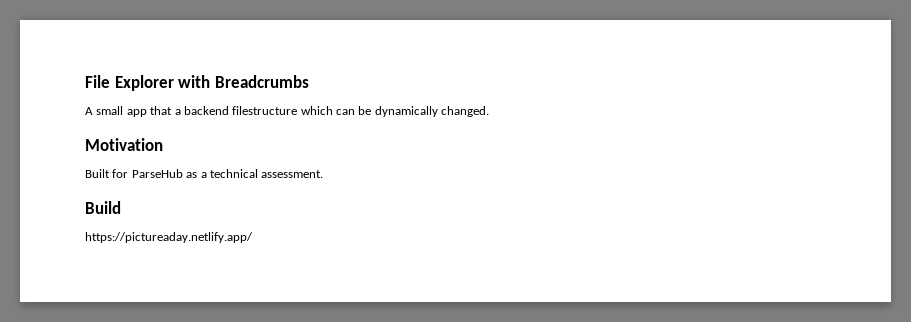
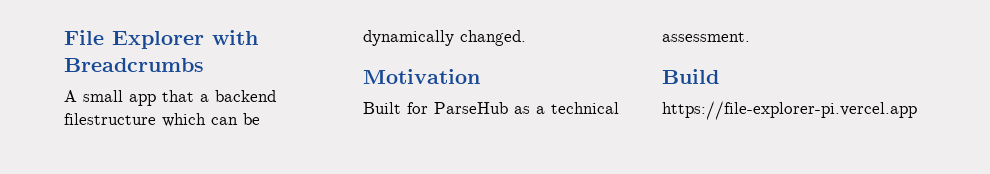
- https://pictureaday.netlify.app/
+ https://file-explorer-pi.vercel.app

